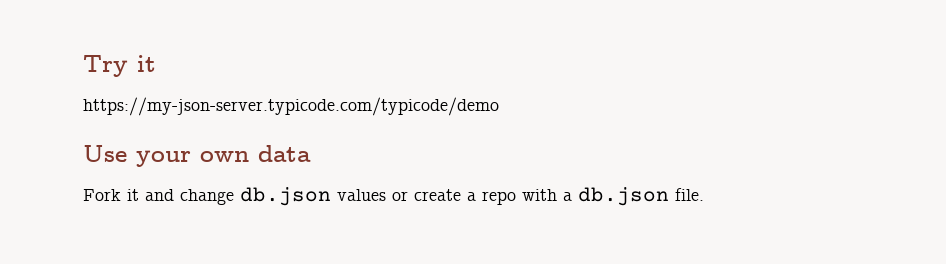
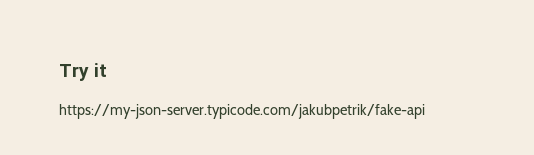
- https://my-json-server.typicode.com/typicode/demo
- Use your own data
- Fork it and change db.json values or create a repo with a db.json file.
+ https://my-json-server.typicode.com/jakubpetrik/fake-api

